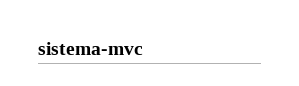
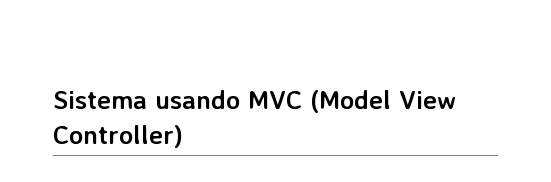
- sistema-mvc
+ Sistema usando MVC (Model View Controller)

